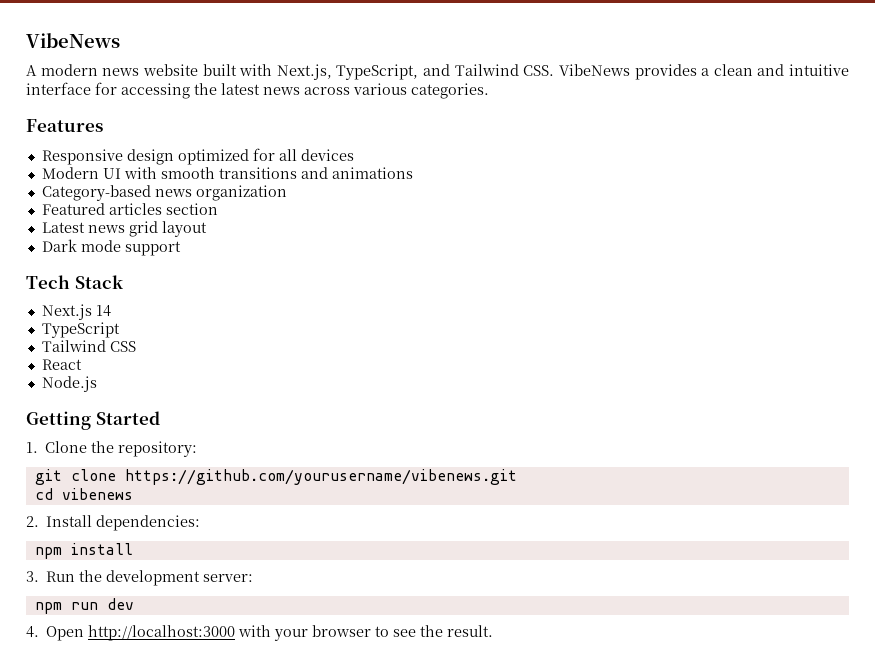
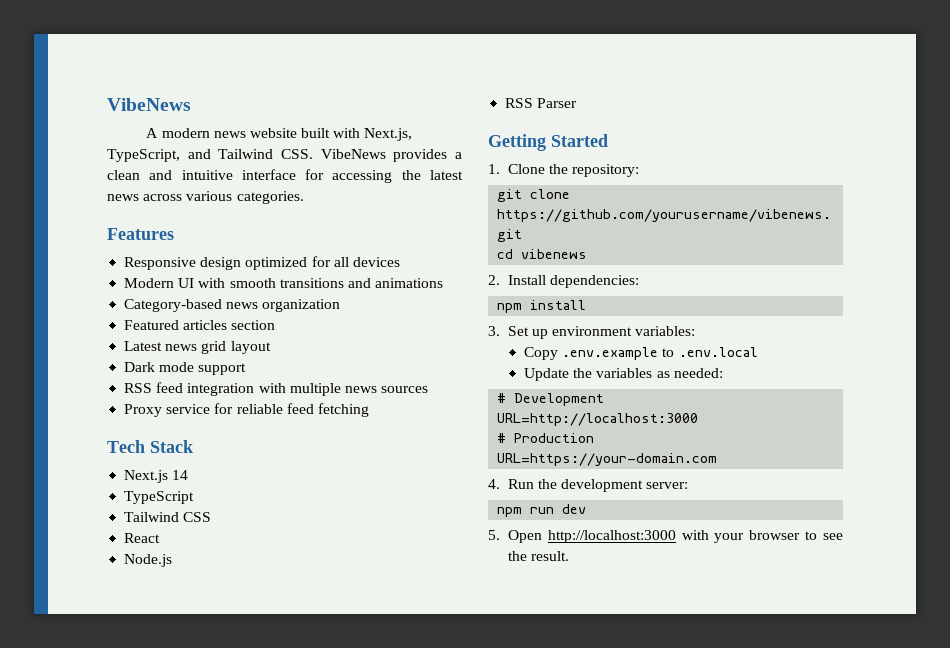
+ RSS feed integration with multiple news sources
+ Proxy service for reliable feed fetching
+ RSS Parser
- 3. Run the development server:
+ 3. Set up environment variables:
+ Copy .env.example to .env.local
+ Update the variables as needed:
+ # Development
+ URL=http://localhost:3000
+ # Production
+ URL=https://your-domain.com
+ 4. Run the development server:
- 4. Open http://localhost:3000 with your browser to see the result.
+ 5. Open http://localhost:3000 with your browser to see the result.

